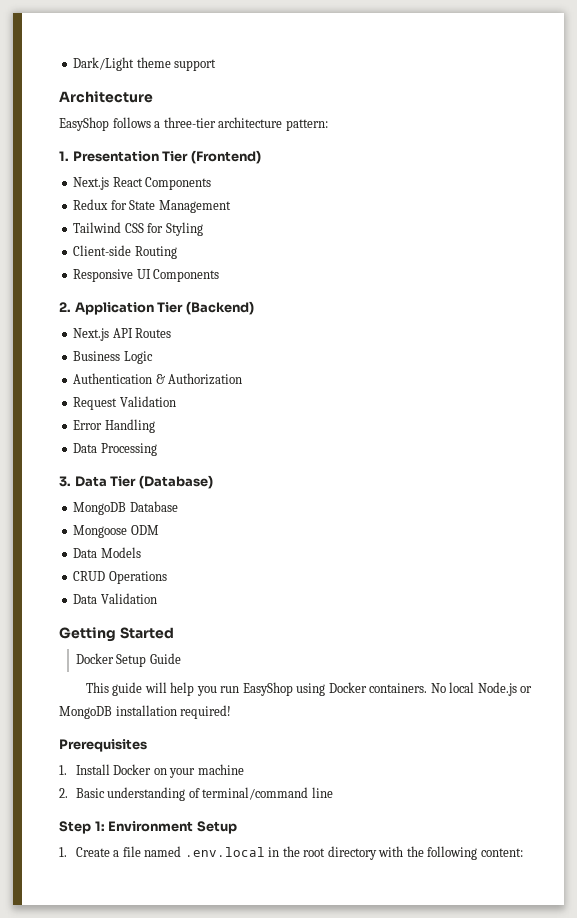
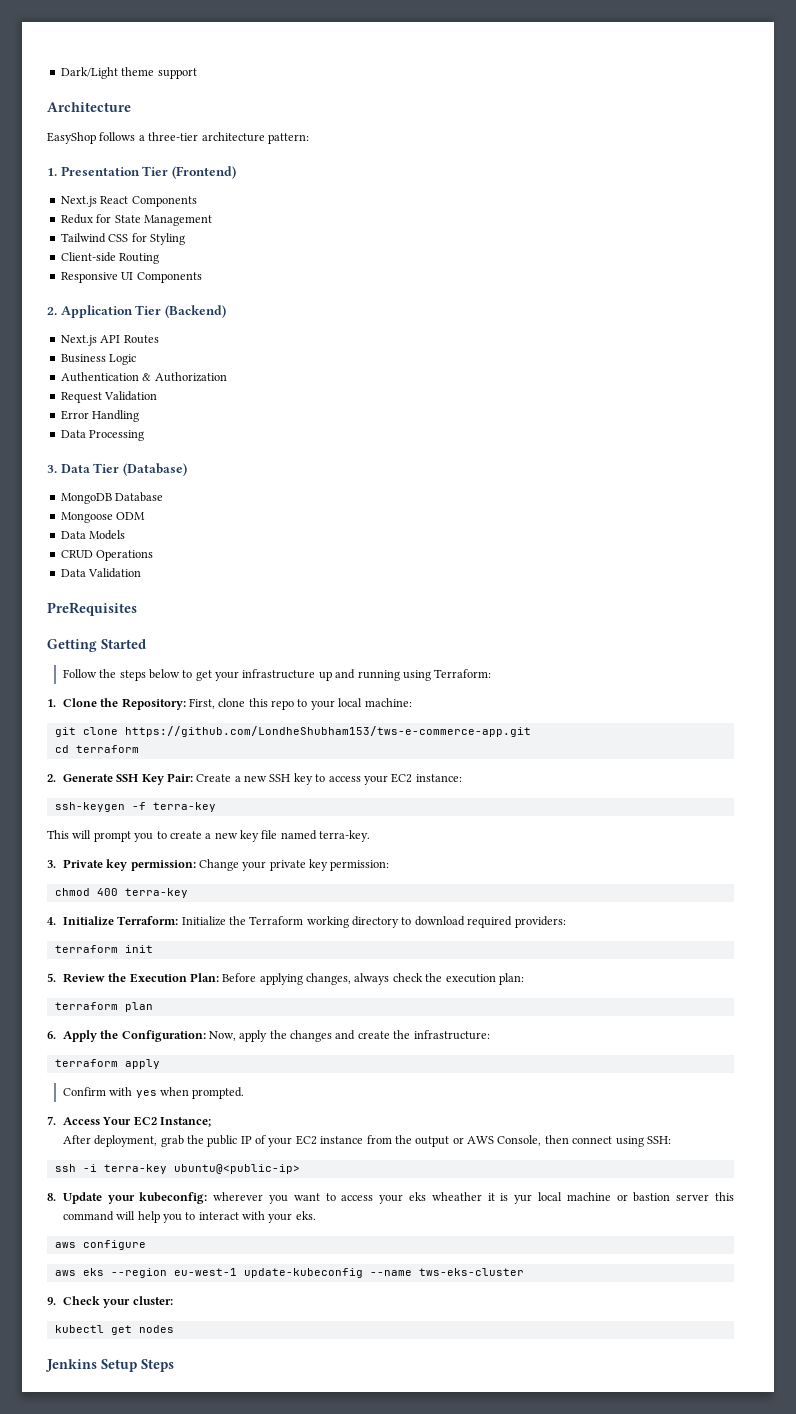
+ PreRequisites
- Docker Setup Guide
- This guide will help you run EasyShop using Docker containers. No local Node.js or MongoDB installation required!
- Prerequisites
- 1. Install Docker on your machine
- 2. Basic understanding of terminal/command line
- Step 1: Environment Setup
- 1. Create a file named .env.local in the root directory with the following content:
+ Follow the steps below to get your infrastructure up and running using Terraform:
+ 1. Clone the Repository: First, clone this repo to your local machine:
+ git clone https://github.com/LondheShubham153/tws-e-commerce-app.git
+ cd terraform
+ 2. Generate SSH Key Pair: Create a new SSH key to access your EC2 instance:
+ ssh-keygen -f terra-key
+ This will prompt you to create a new key file named terra-key.
+ 3. Private key permission: Change your private key permission:
+ chmod 400 terra-key
+ 4. Initialize Terraform: Initialize the Terraform working directory to download required providers:
+ terraform init
+ 5. Review the Execution Plan: Before applying changes, always check the execution plan:
+ terraform plan
+ 6. Apply the Configuration: Now, apply the changes and create the infrastructure:
+ terraform apply
+ Confirm with yes when prompted.
+ 7. Access Your EC2 Instance;
+ After deployment, grab the public IP of your EC2 instance from the output or AWS Console, then connect using SSH:
+ ssh -i terra-key ubuntu@<public-ip>
+ 8. Update your kubeconfig: wherever you want to access your eks wheather it is yur local machine or bastion server this command will help you to interact with your eks.
+ aws configure
+ aws eks --region eu-west-1 update-kubeconfig --name tws-eks-cluster
+ 9. Check your cluster:
+ kubectl get nodes
+ Jenkins Setup Steps

